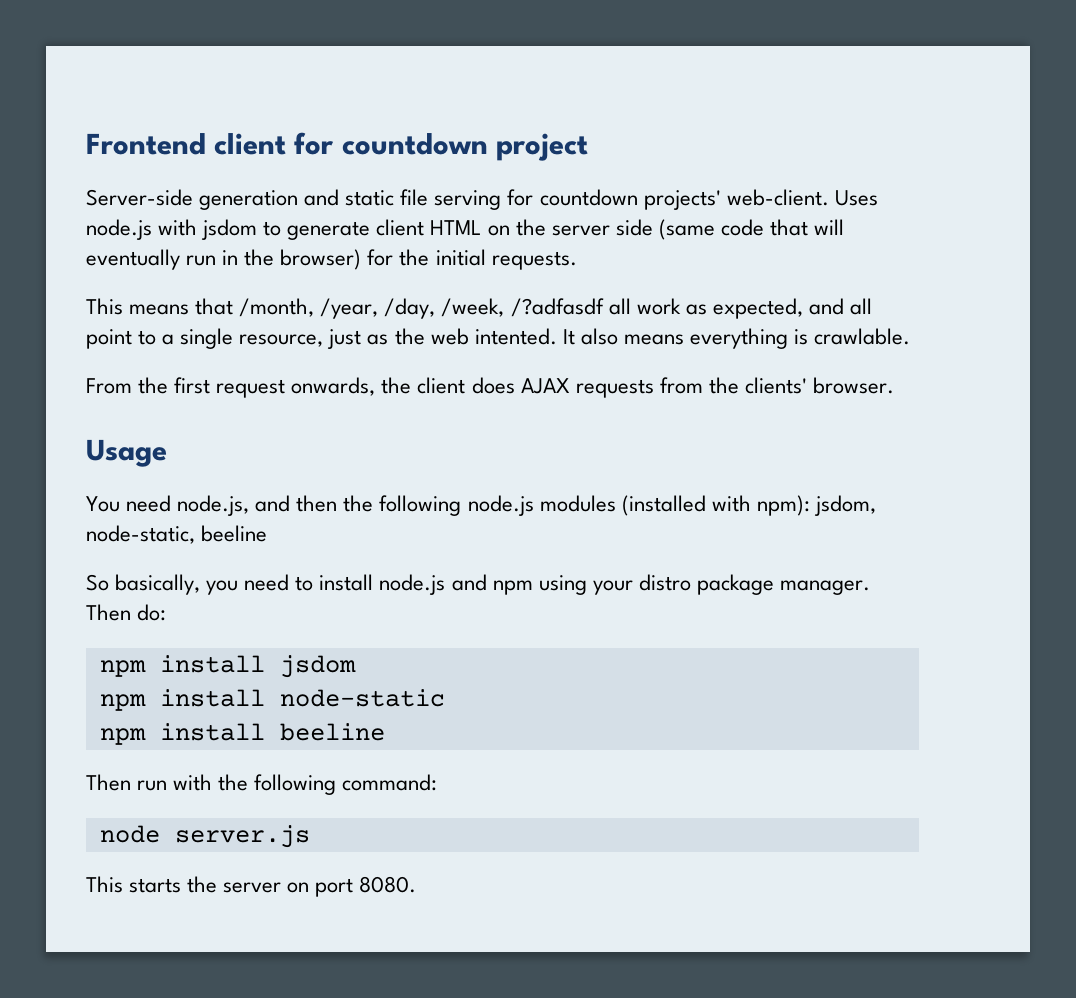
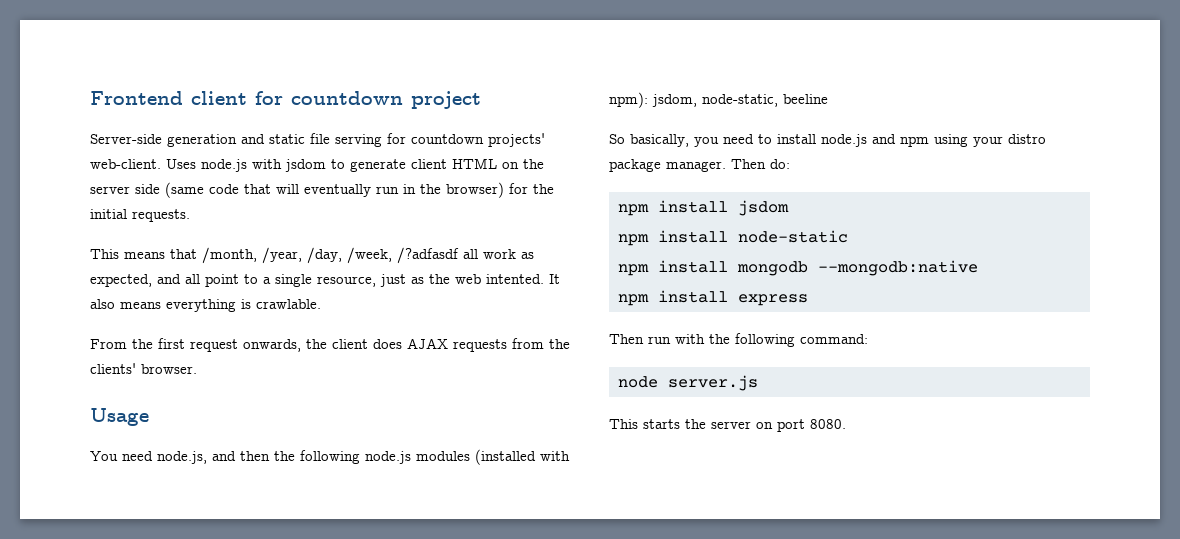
- npm install beeline
+ npm install mongodb --mongodb:native
+ npm install express

